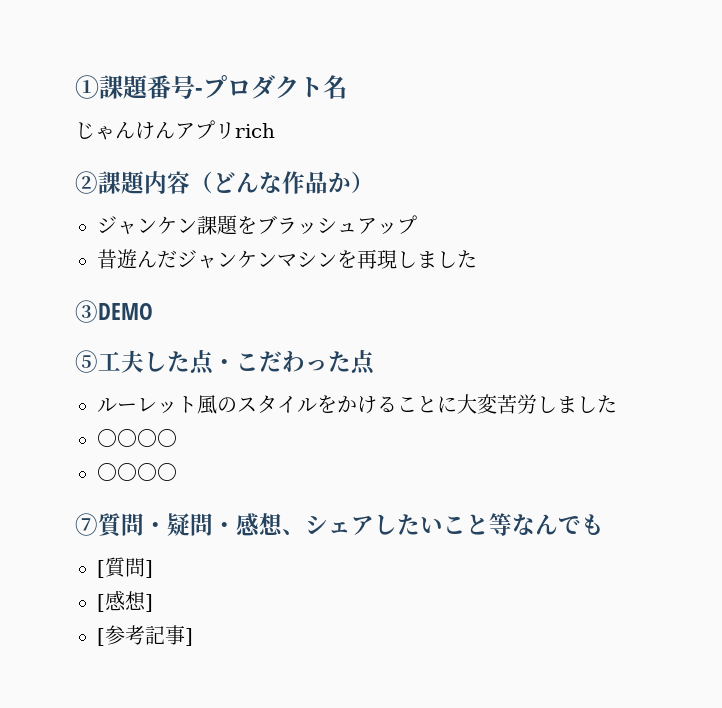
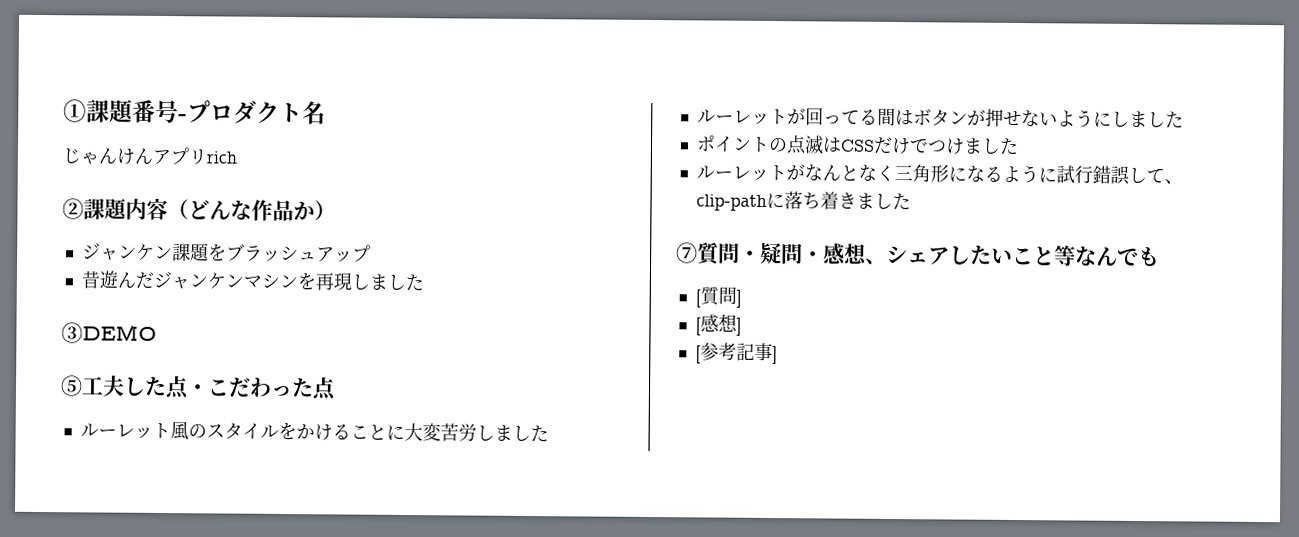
  ルーレット風のスタイルをかけることに大変苦労しました
- 〇〇〇〇
- 〇〇〇〇
+ ルーレットが回ってる間はボタンが押せないようにしました
+ ポイントの点滅はCSSだけでつけました
+ ルーレットがなんとなく三角形になるように試行錯誤して、clip-pathに落ち着きました

